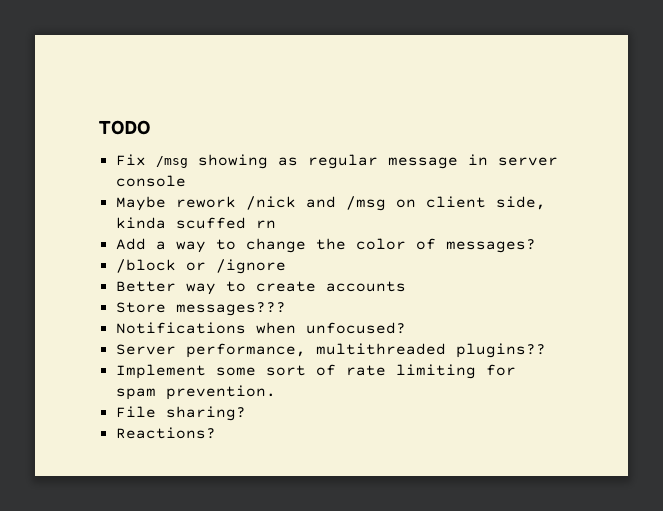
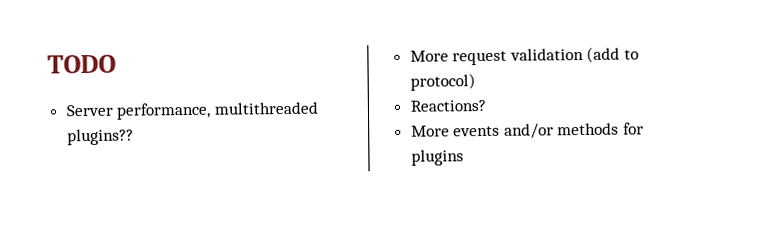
- Fix /msg showing as regular message in server console
- Maybe rework /nick and /msg on client side, kinda scuffed rn
- Add a way to change the color of messages?
- /block or /ignore
- Better way to create accounts
- Store messages???
- Notifications when unfocused?
  Server performance, multithreaded plugins??
- Implement some sort of rate limiting for spam prevention.
- File sharing?
+ More request validation (add to protocol)
  Reactions?
+ More events and/or methods for plugins

